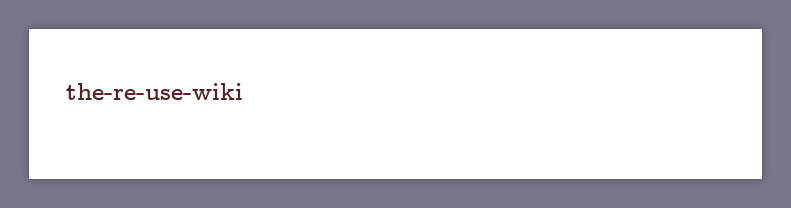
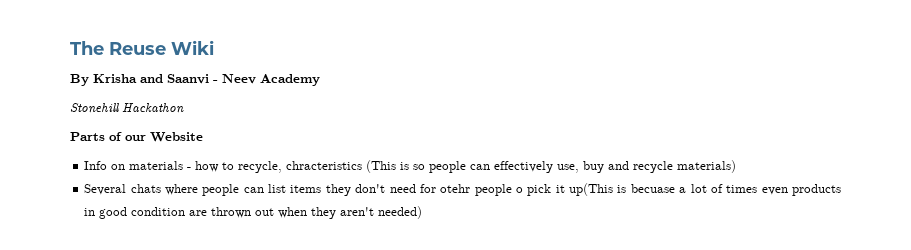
- the-re-use-wiki
+ The Reuse Wiki
+ By Krisha and Saanvi - Neev Academy
+ Stonehill Hackathon
+ Parts of our Website
+ Info on materials - how to recycle, chracteristics (This is so people can effectively use, buy and recycle materials)
+ Several chats where people can list items they don't need for otehr people o pick it up(This is becuase a lot of times even products in good condition are thrown out when they aren't needed)

